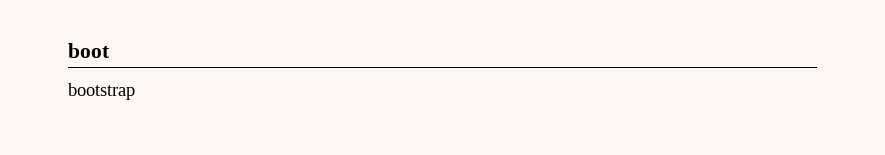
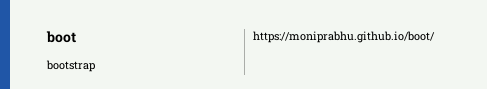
- bootstrap
+ bootstrap https://moniprabhu.github.io/boot/

